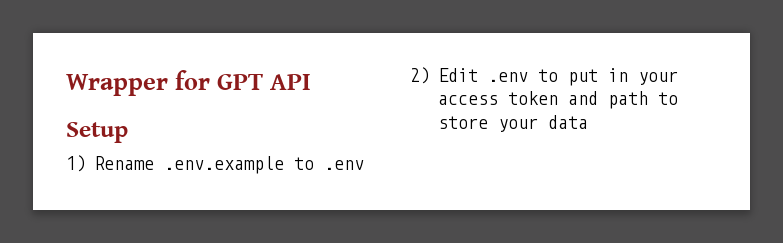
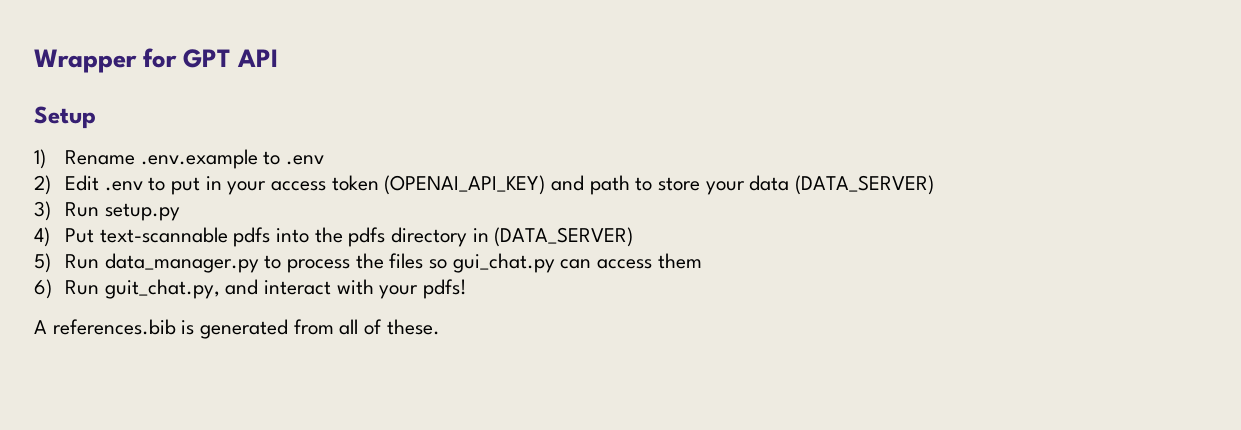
- 2) Edit .env to put in your access token and path to store your data
+ 2) Edit .env to put in your access token (OPENAI_API_KEY) and path to store your data (DATA_SERVER)
+ 3) Run setup.py
+ 4) Put text-scannable pdfs into the pdfs directory in (DATA_SERVER)
+ 5) Run data_manager.py to process the files so gui_chat.py can access them
+ 6) Run guit_chat.py, and interact with your pdfs!
+ A references.bib is generated from all of these.

